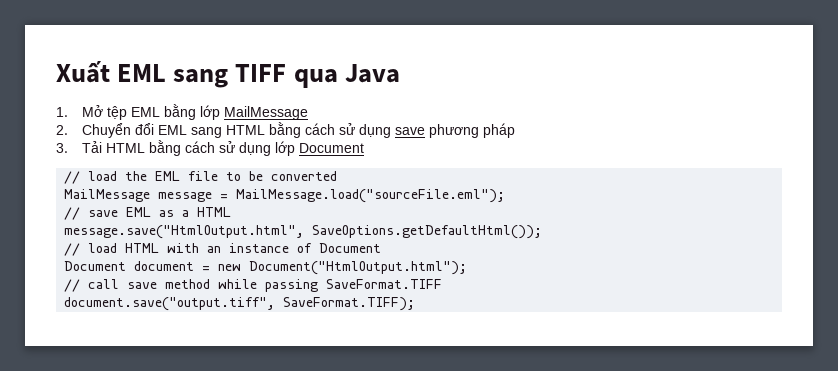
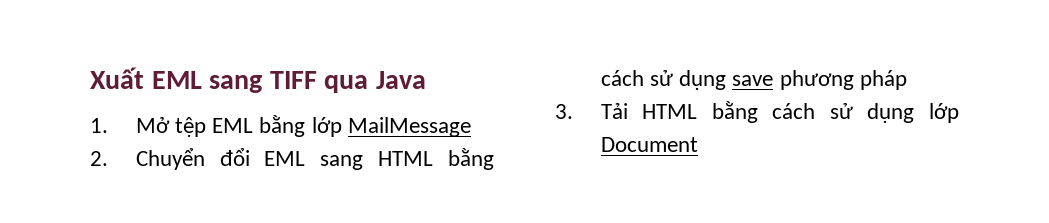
- // load the EML file to be converted
- MailMessage message = MailMessage.load("sourceFile.eml");
- // save EML as a HTML
- message.save("HtmlOutput.html", SaveOptions.getDefaultHtml());
- // load HTML with an instance of Document
- Document document = new Document("HtmlOutput.html");
- // call save method while passing SaveFormat.TIFF
- document.save("output.tiff", SaveFormat.TIFF);

